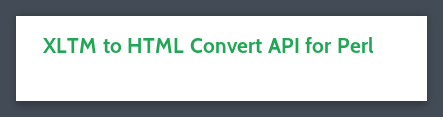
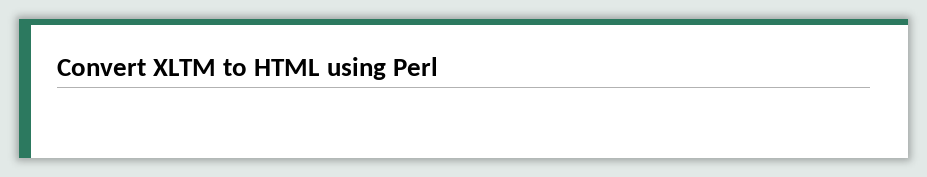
- XLTM to HTML Convert API for Perl
+ Convert XLTM to HTML using Perl

